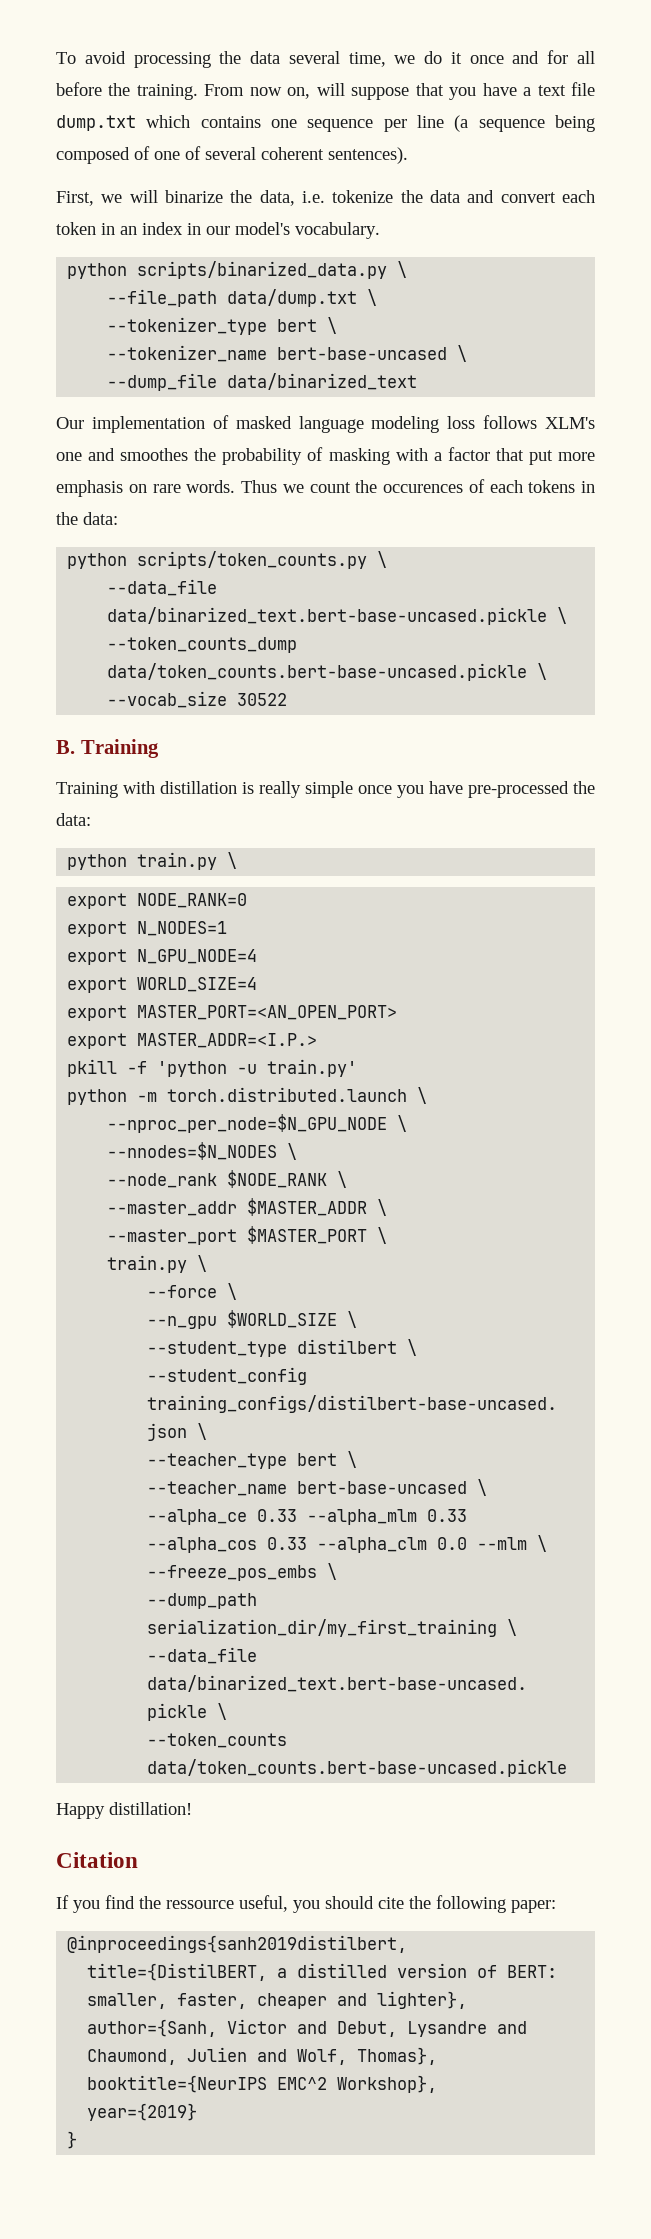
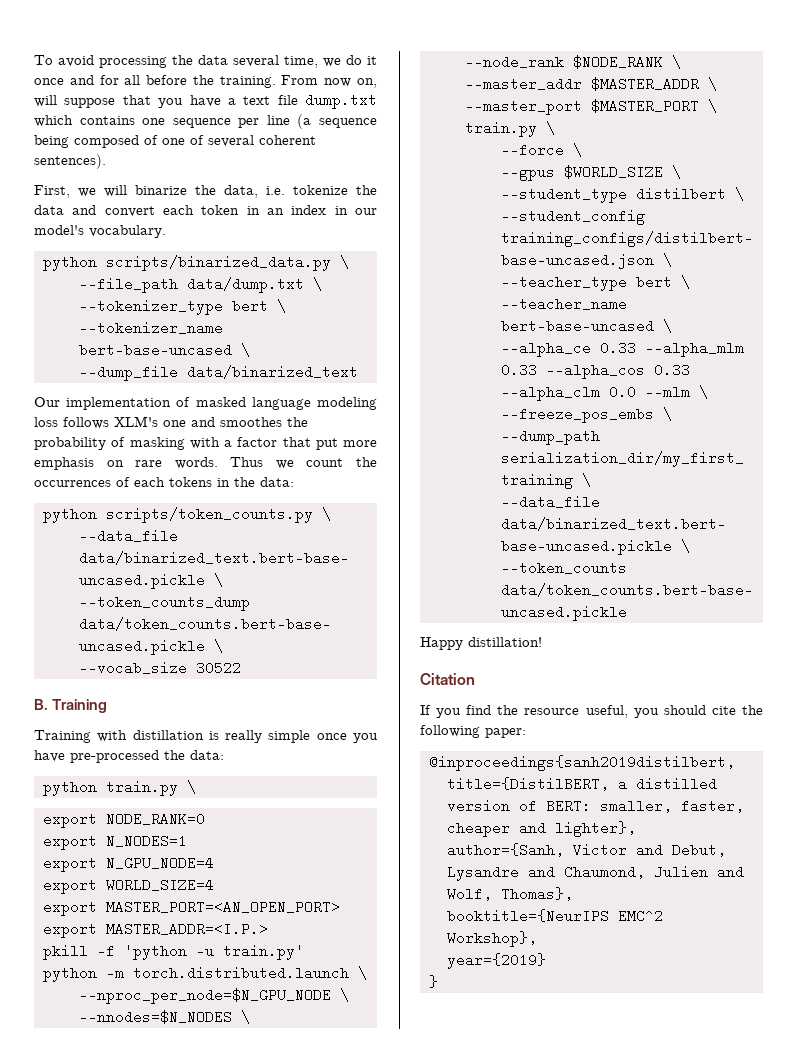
- Thus we count the occurences of each tokens in the data:
+ Thus we count the occurrences of each tokens in the data:
- --n_gpu $WORLD_SIZE \
+ --gpus $WORLD_SIZE \
- If you find the ressource useful, you should cite the following paper:
+ If you find the resource useful, you should cite the following paper:

